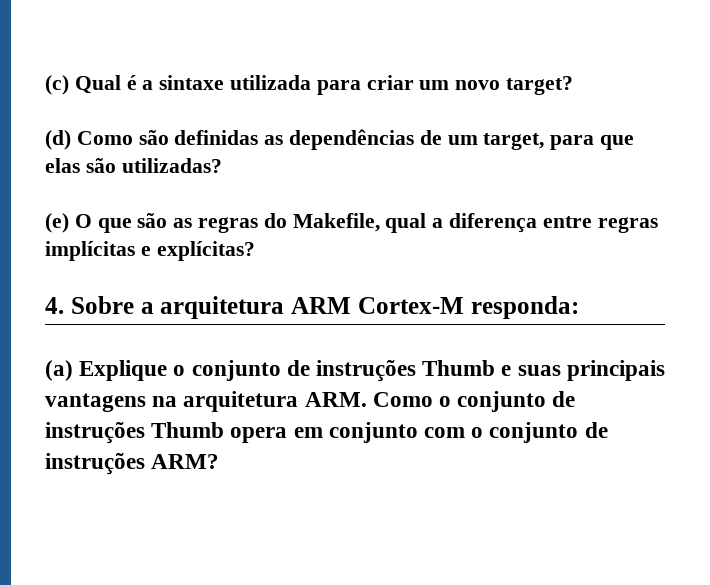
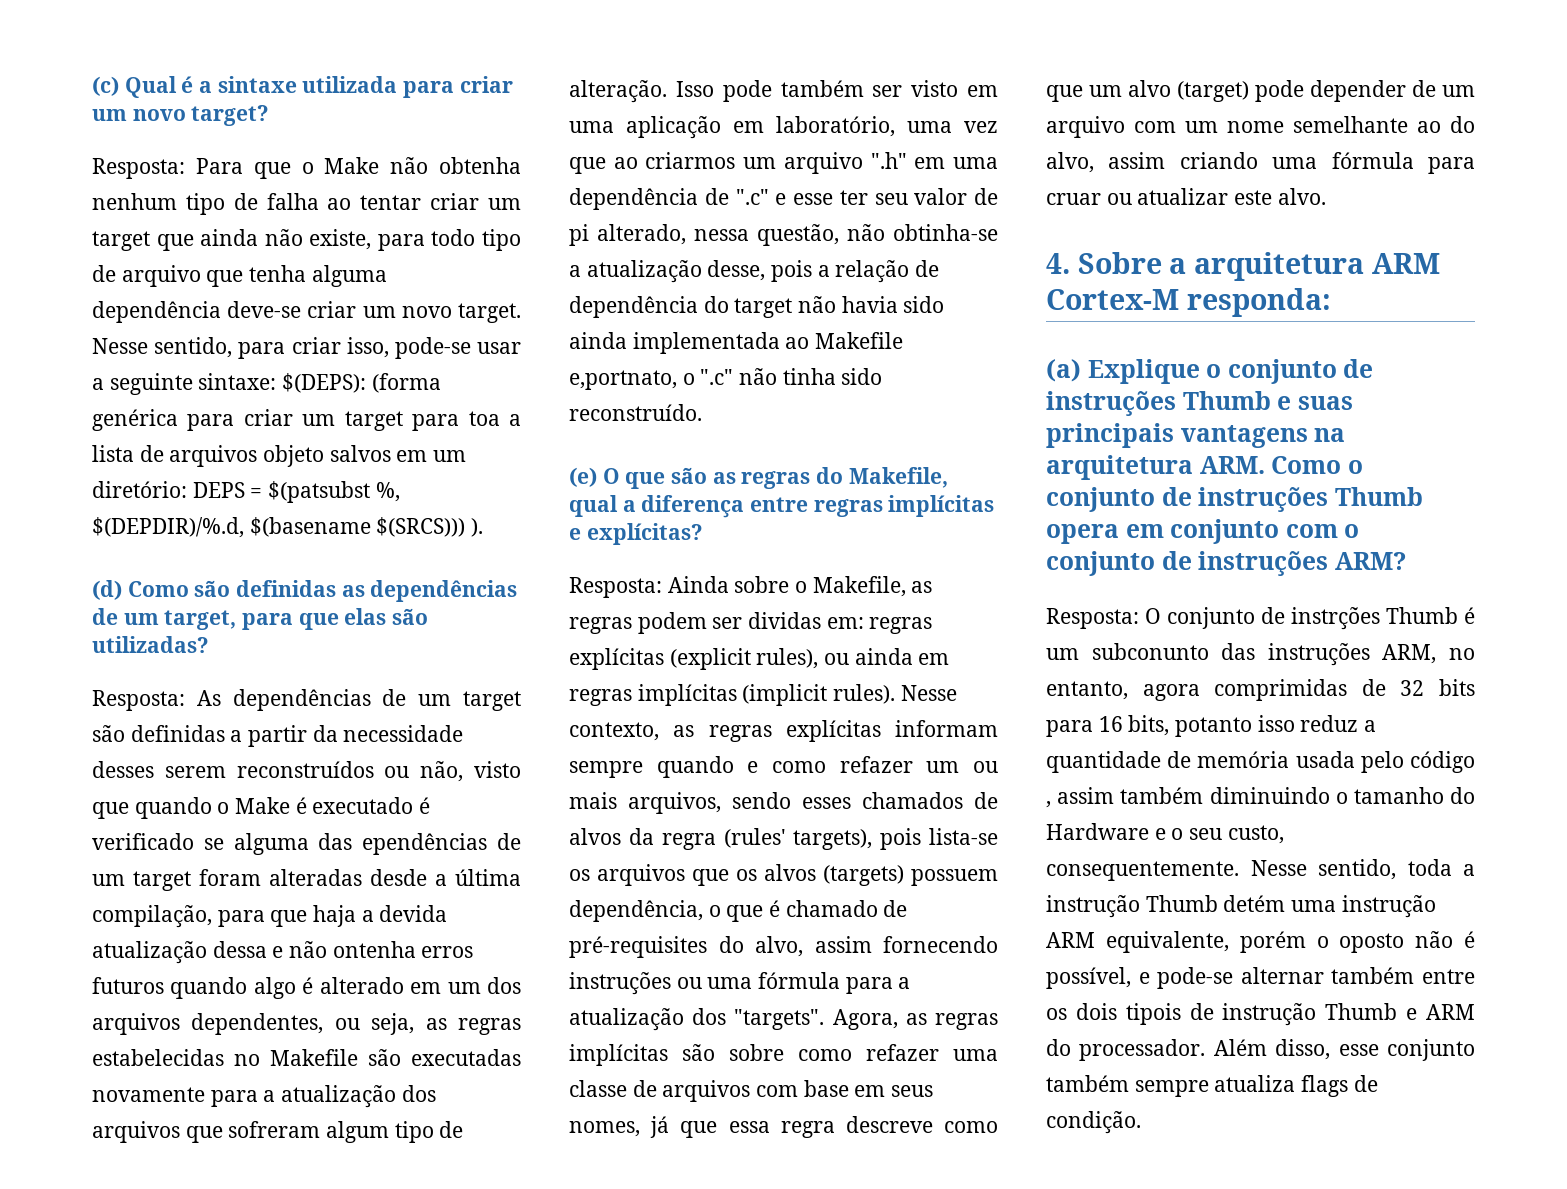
+ Resposta: Para que o Make não obtenha nenhum tipo de falha ao tentar criar um target que ainda não existe, para todo tipo de arquivo que tenha alguma dependência deve-se criar um novo target. Nesse sentido, para criar isso, pode-se usar a seguinte sintaxe: $(DEPS): (forma genérica para criar um target para toa a lista de arquivos objeto salvos em um diretório: DEPS = $(patsubst %, $(DEPDIR)/%.d, $(basename $(SRCS))) ).
+ Resposta: As dependências de um target são definidas a partir da necessidade desses serem reconstruídos ou não, visto que quando o Make é executado é verificado se alguma das ependências de um target foram alteradas desde a última compilação, para que haja a devida atualização dessa e não ontenha erros futuros quando algo é alterado em um dos arquivos dependentes, ou seja, as regras estabelecidas no Makefile são executadas novamente para a atualização dos arquivos que sofreram algum tipo de alteração. Isso pode também ser visto em uma aplicação em laboratório, uma vez que ao criarmos um arquivo ".h" em uma dependência de ".c" e esse ter seu valor de pi alterado, nessa questão, não obtinha-se a atualização desse, pois a relação de dependência do target não havia sido ainda implementada ao Makefile e,portnato, o ".c" não tinha sido reconstruído.
+ Resposta: Ainda sobre o Makefile, as regras podem ser dividas em: regras explícitas (explicit rules), ou ainda em regras implícitas (implicit rules). Nesse contexto, as regras explícitas informam sempre quando e como refazer um ou mais arquivos, sendo esses chamados de alvos da regra (rules' targets), pois lista-se os arquivos que os alvos (targets) possuem dependência, o que é chamado de pré-requisites do alvo, assim fornecendo instruções ou uma fórmula para a atualização dos "targets". Agora, as regras implícitas são sobre como refazer uma classe de arquivos com base em seus nomes, já que essa regra descreve como que um alvo (target) pode depender de um arquivo com um nome semelhante ao do alvo, assim criando uma fórmula para cruar ou atualizar este alvo.
+ Resposta: O conjunto de instrções Thumb é um subconunto das instruções ARM, no entanto, agora comprimidas de 32 bits para 16 bits, potanto isso reduz a quantidade de memória usada pelo código , assim também diminuindo o tamanho do Hardware e o seu custo, consequentemente. Nesse sentido, toda a instrução Thumb detém uma instrução ARM equivalente, porém o oposto não é possível, e pode-se alternar também entre os dois tipois de instrução Thumb e ARM do processador. Além disso, esse conjunto também sempre atualiza flags de condição.

